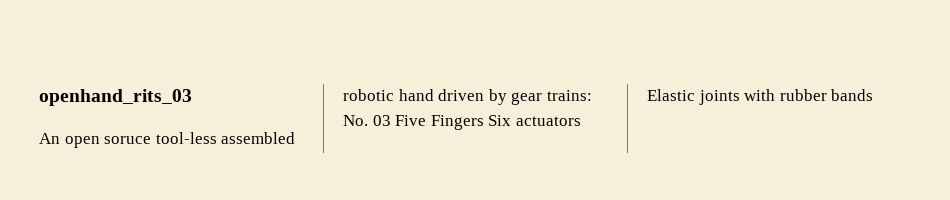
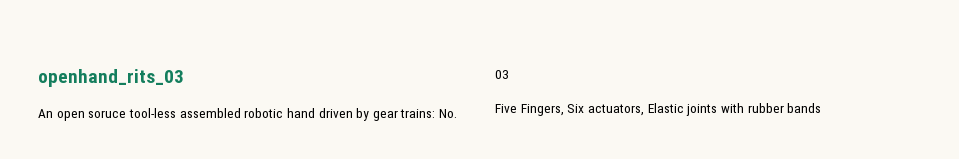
- An open soruce tool-less assembled robotic hand driven by gear trains: No. 03 Five Fingers Six actuators Elastic joints with rubber bands
+ An open soruce tool-less assembled robotic hand driven by gear trains: No. 03
+ Five Fingers, Six actuators, Elastic joints with rubber bands

